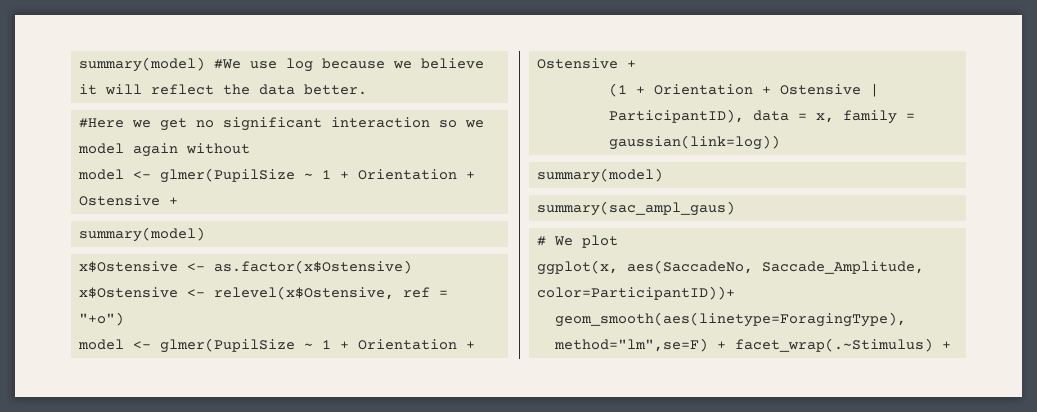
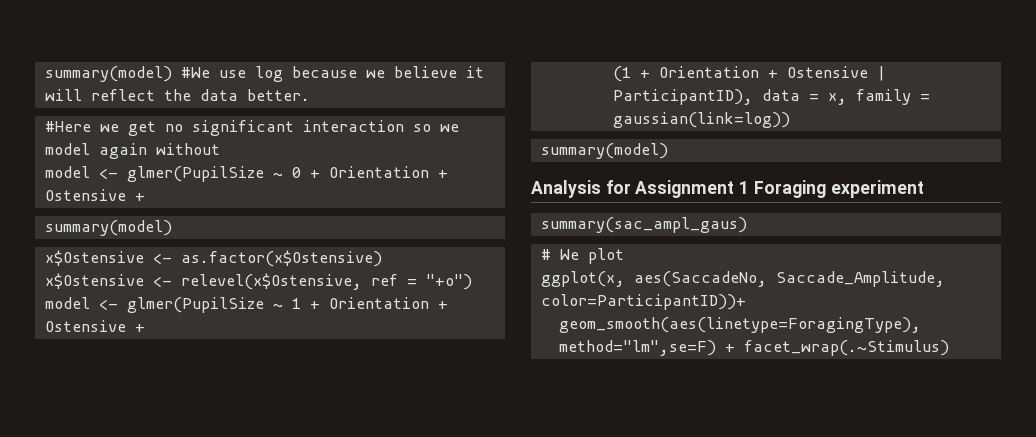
  #Here we get no significant interaction so we model again without
- model <- glmer(PupilSize ~ 1 + Orientation + Ostensive +
+ model <- glmer(PupilSize ~ 0 + Orientation + Ostensive +
+ Analysis for Assignment 1 Foraging experiment
- geom_smooth(aes(linetype=ForagingType), method="lm",se=F) + facet_wrap(.~Stimulus) +
+ geom_smooth(aes(linetype=ForagingType), method="lm",se=F) + facet_wrap(.~Stimulus)

